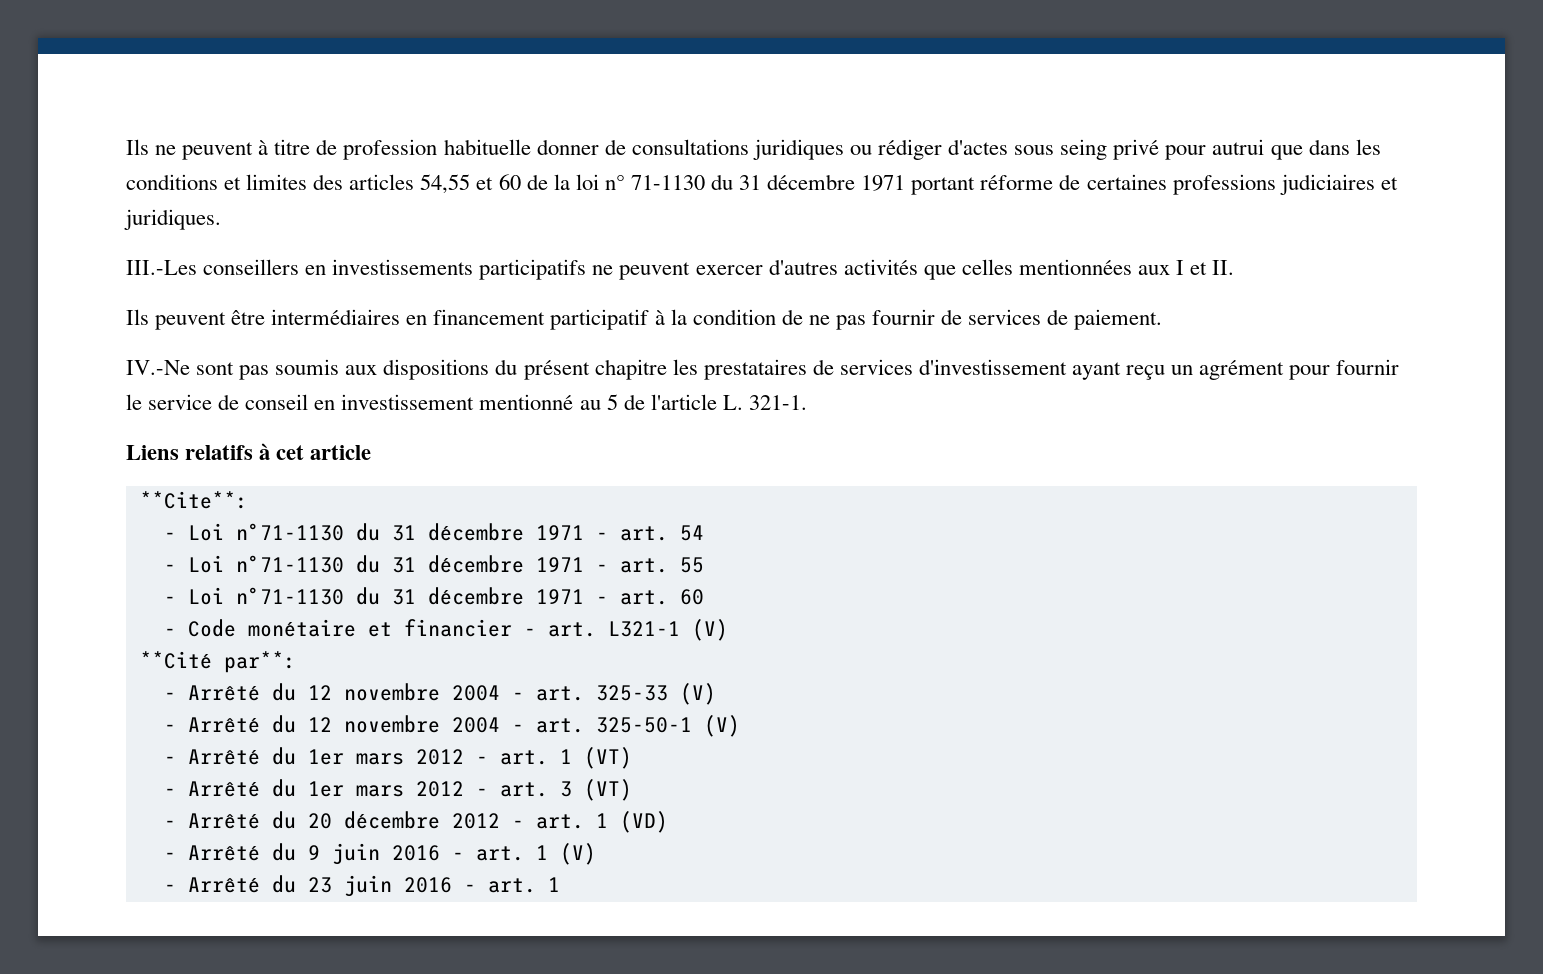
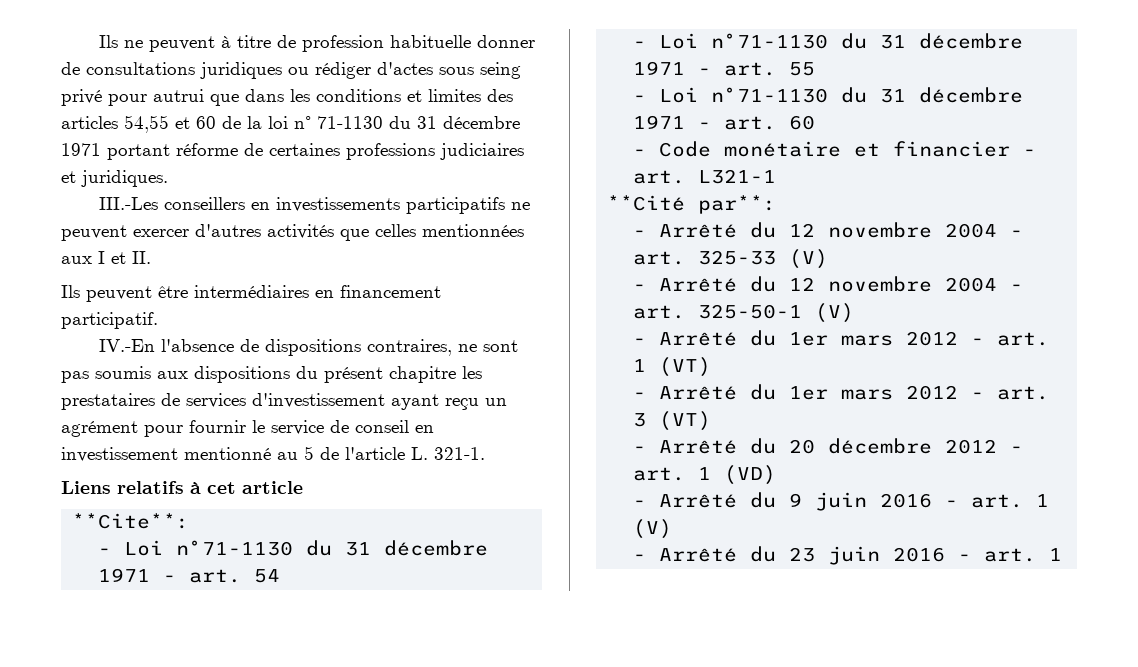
- Ils peuvent être intermédiaires en financement participatif à la condition de ne pas fournir de services de paiement.
- IV.-Ne sont pas soumis aux dispositions du présent chapitre les prestataires de services d'investissement ayant reçu un agrément pour fournir le service de conseil en investissement mentionné au 5 de l'article L. 321-1.
+ Ils peuvent être intermédiaires en financement participatif.
+ IV.-En l'absence de dispositions contraires, ne sont pas soumis aux dispositions du présent chapitre les prestataires de services d'investissement ayant reçu un agrément pour fournir le service de conseil en investissement mentionné au 5 de l'article L. 321-1.
- - Code monétaire et financier - art. L321-1 (V)
+ - Code monétaire et financier - art. L321-1

